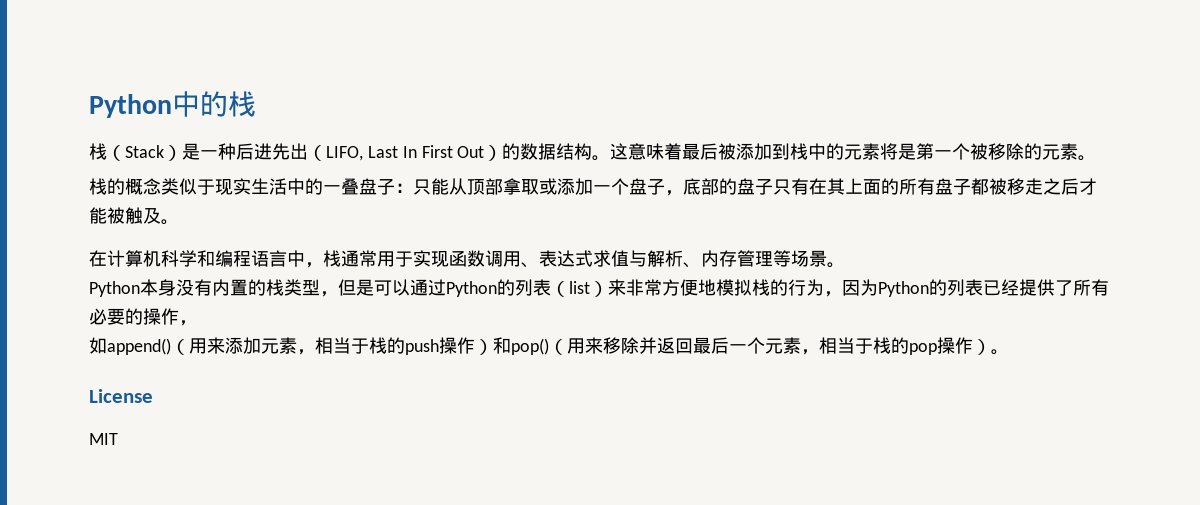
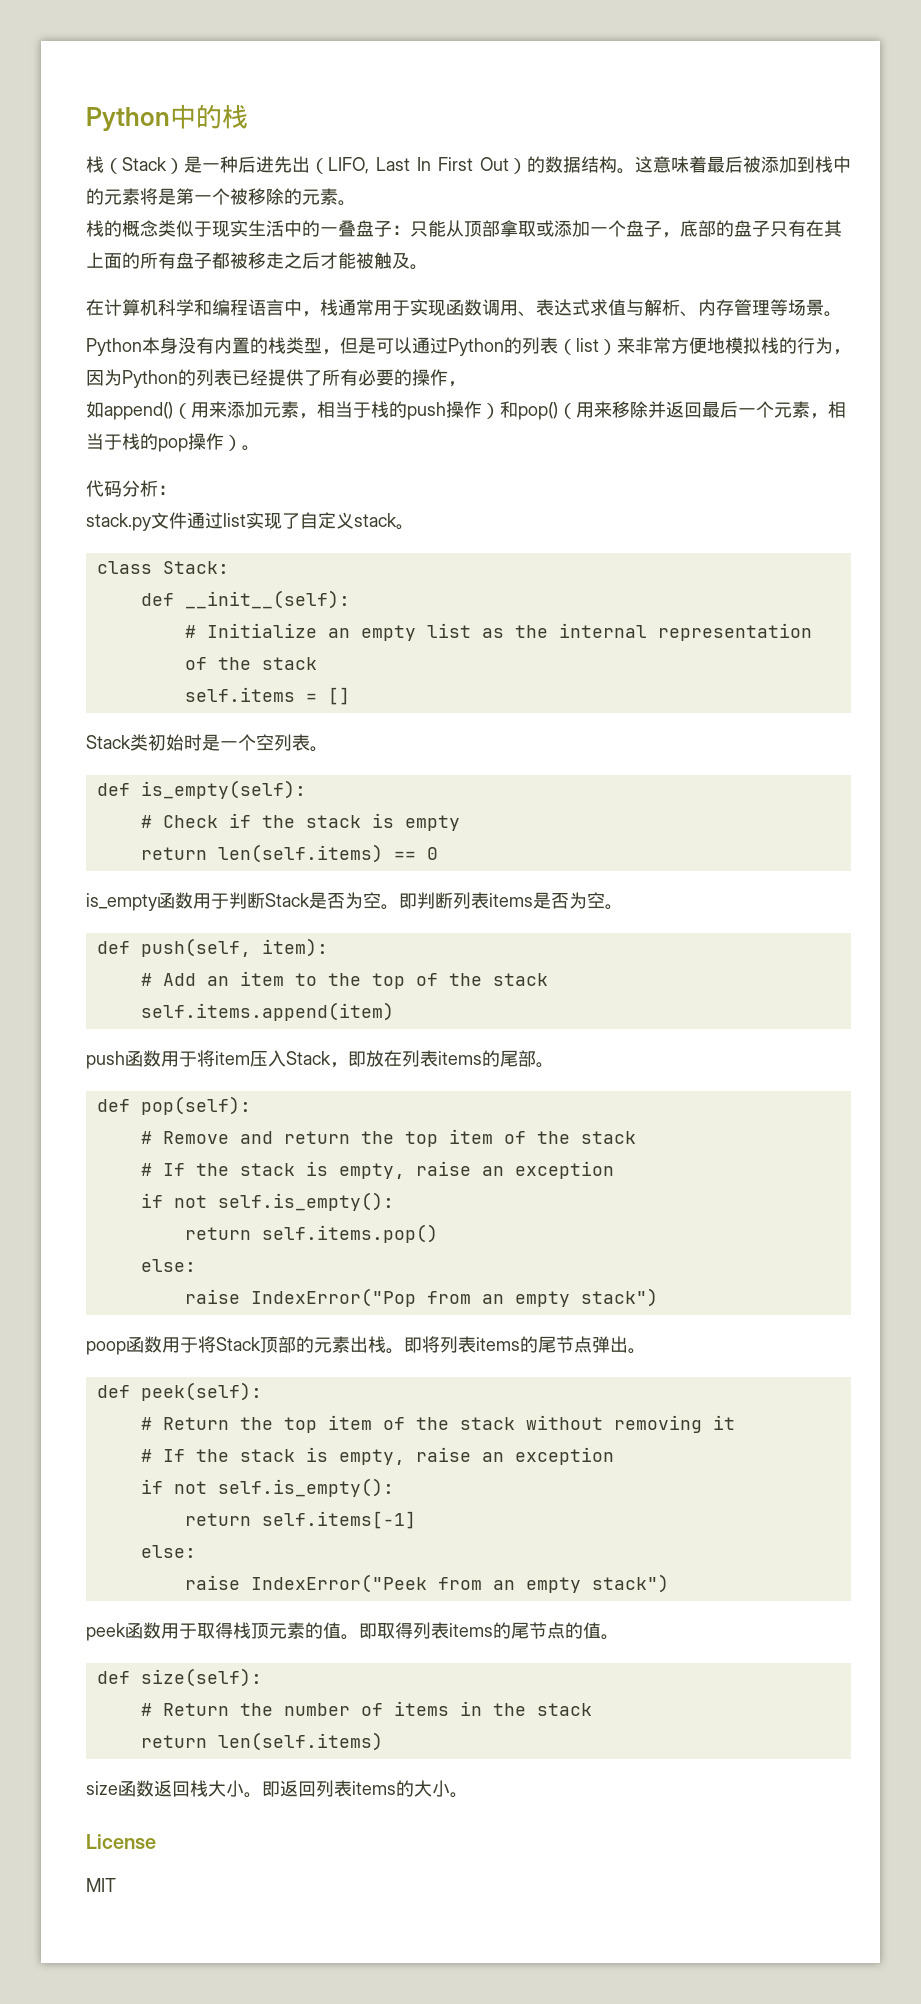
+ 代码分析：
+ stack.py文件通过list实现了自定义stack。
+ class Stack:
+ def __init__(self):
+ # Initialize an empty list as the internal representation of the stack
+ self.items = []
+ Stack类初始时是一个空列表。
+ def is_empty(self):
+ # Check if the stack is empty
+ return len(self.items) == 0
+ is_empty函数用于判断Stack是否为空。即判断列表items是否为空。
+ def push(self, item):
+ # Add an item to the top of the stack
+ self.items.append(item)
+ push函数用于将item压入Stack，即放在列表items的尾部。
+ def pop(self):
+ # Remove and return the top item of the stack
+ # If the stack is empty, raise an exception
+ if not self.is_empty():
+ return self.items.pop()
+ else:
+ raise IndexError("Pop from an empty stack")
+ poop函数用于将Stack顶部的元素出栈。即将列表items的尾节点弹出。
+ def peek(self):
+ # Return the top item of the stack without removing it
+ # If the stack is empty, raise an exception
+ if not self.is_empty():
+ return self.items[-1]
+ else:
+ raise IndexError("Peek from an empty stack")
+ peek函数用于取得栈顶元素的值。即取得列表items的尾节点的值。
+ def size(self):
+ # Return the number of items in the stack
+ return len(self.items)
+ size函数返回栈大小。即返回列表items的大小。

